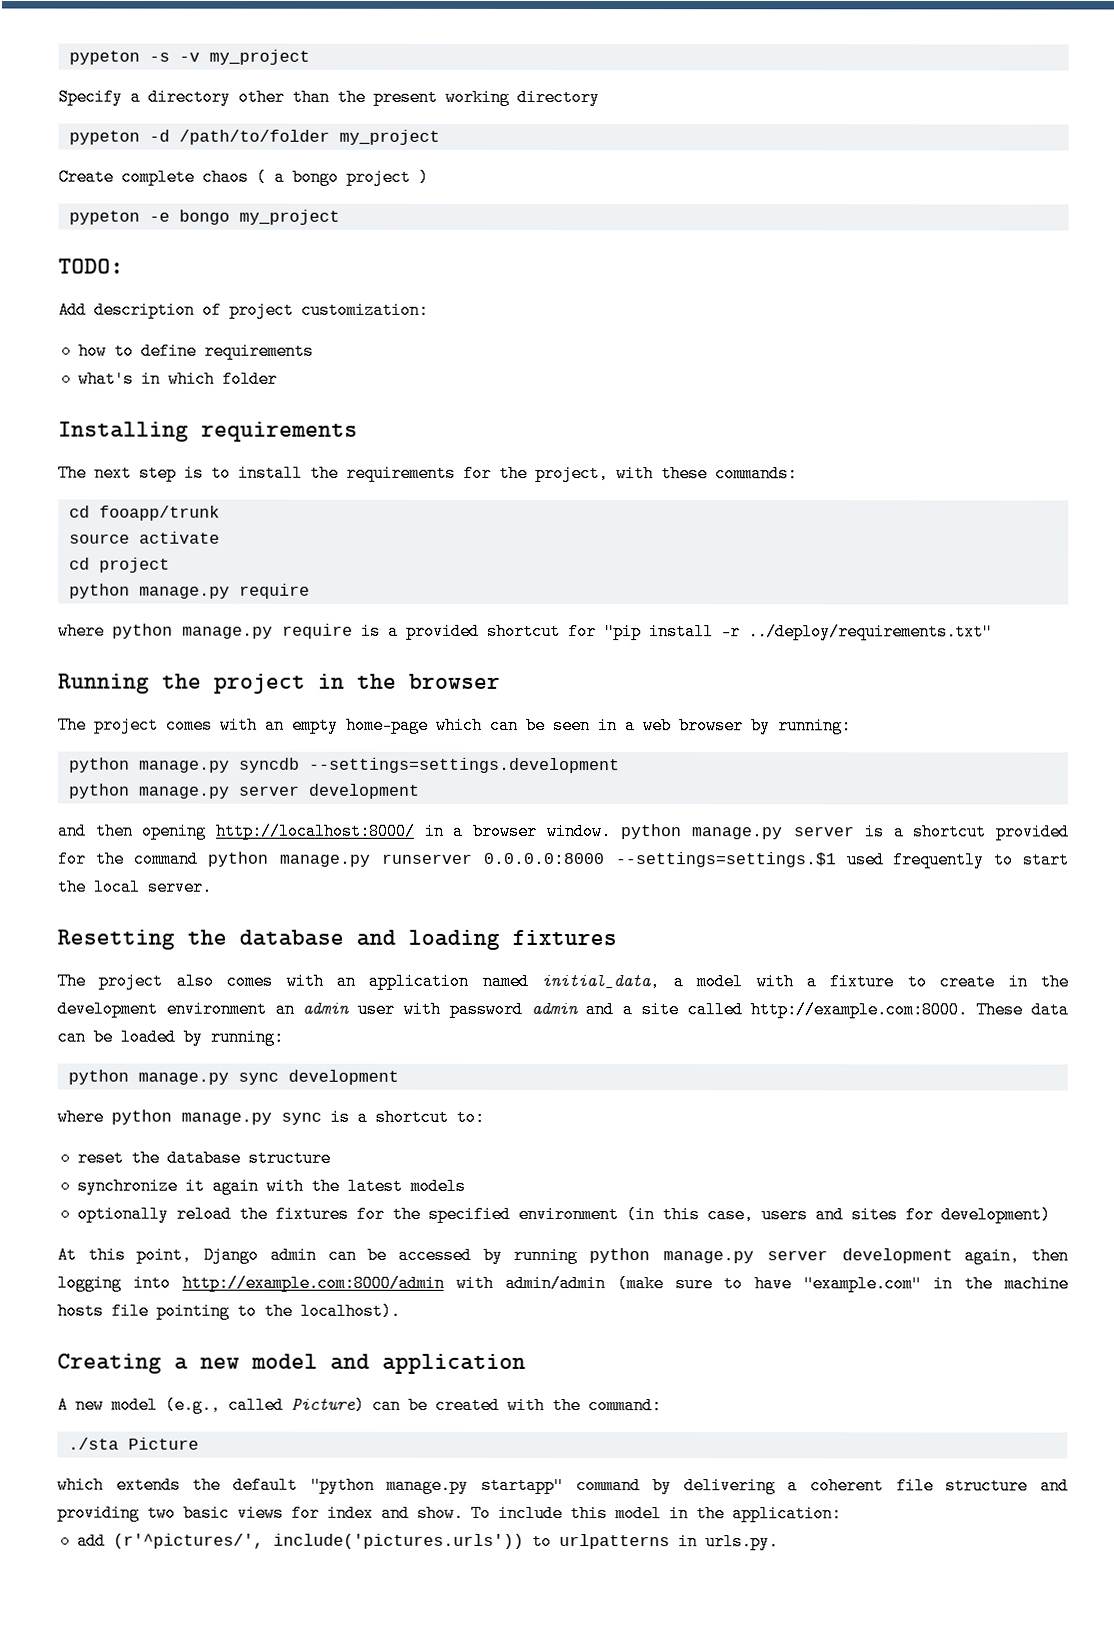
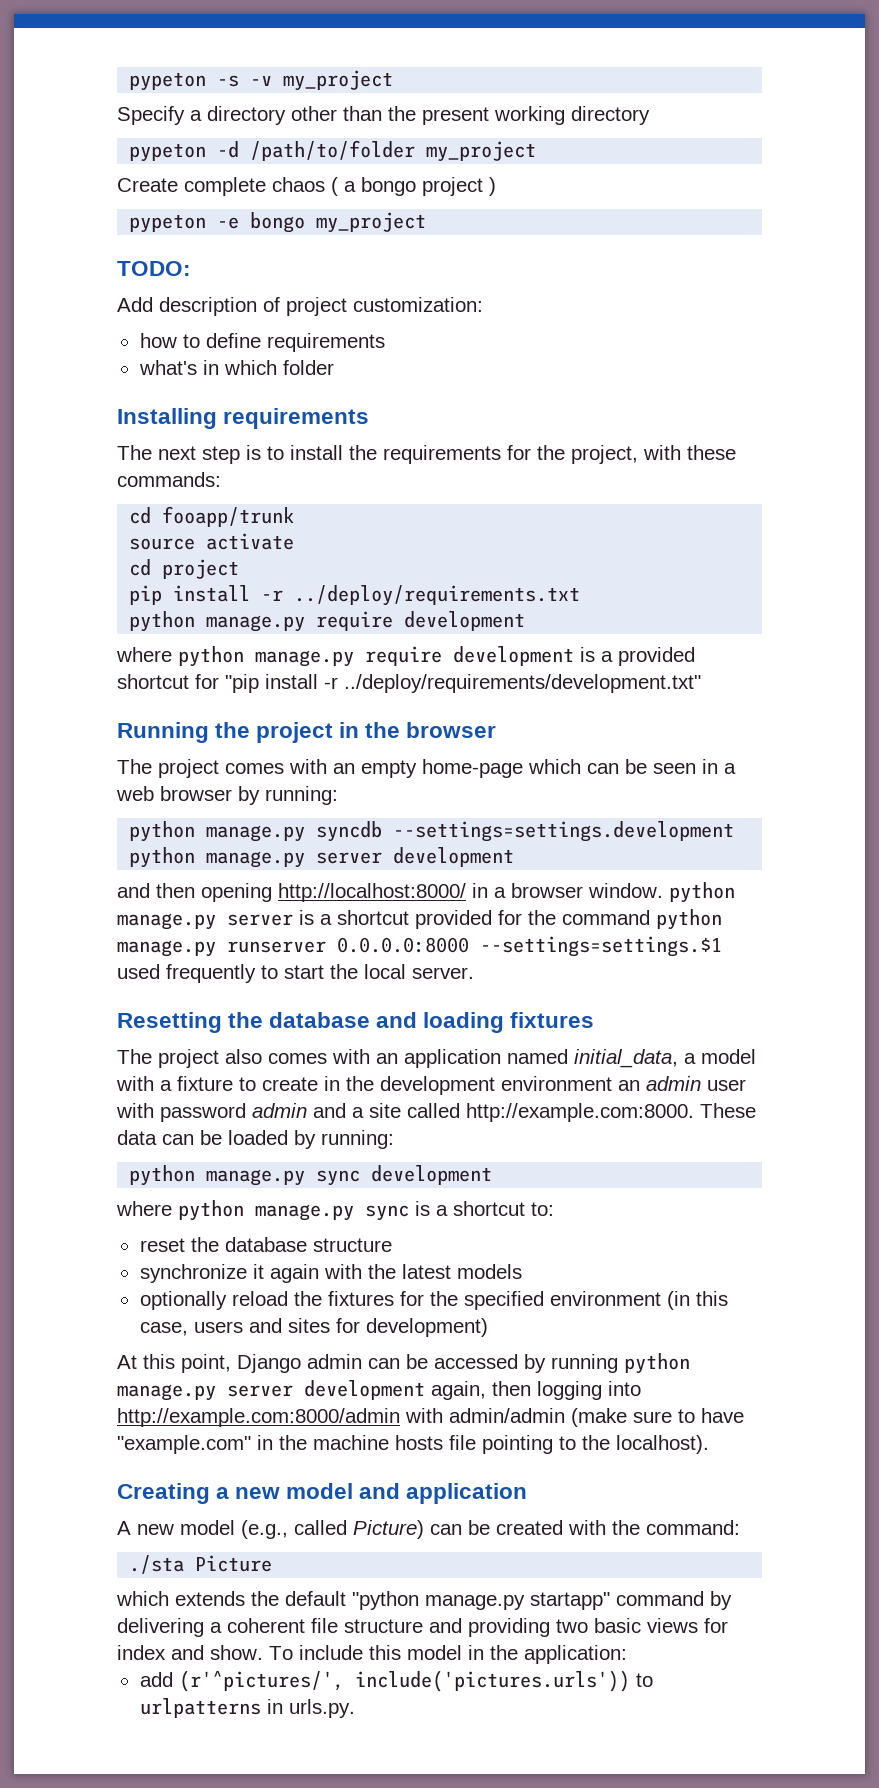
  cd project
- python manage.py require
+ pip install -r ../deploy/requirements.txt
+ python manage.py require development
- where python manage.py require is a provided shortcut for "pip install -r ../deploy/requirements.txt"
+ where python manage.py require development is a provided shortcut for "pip install -r ../deploy/requirements/development.txt"

